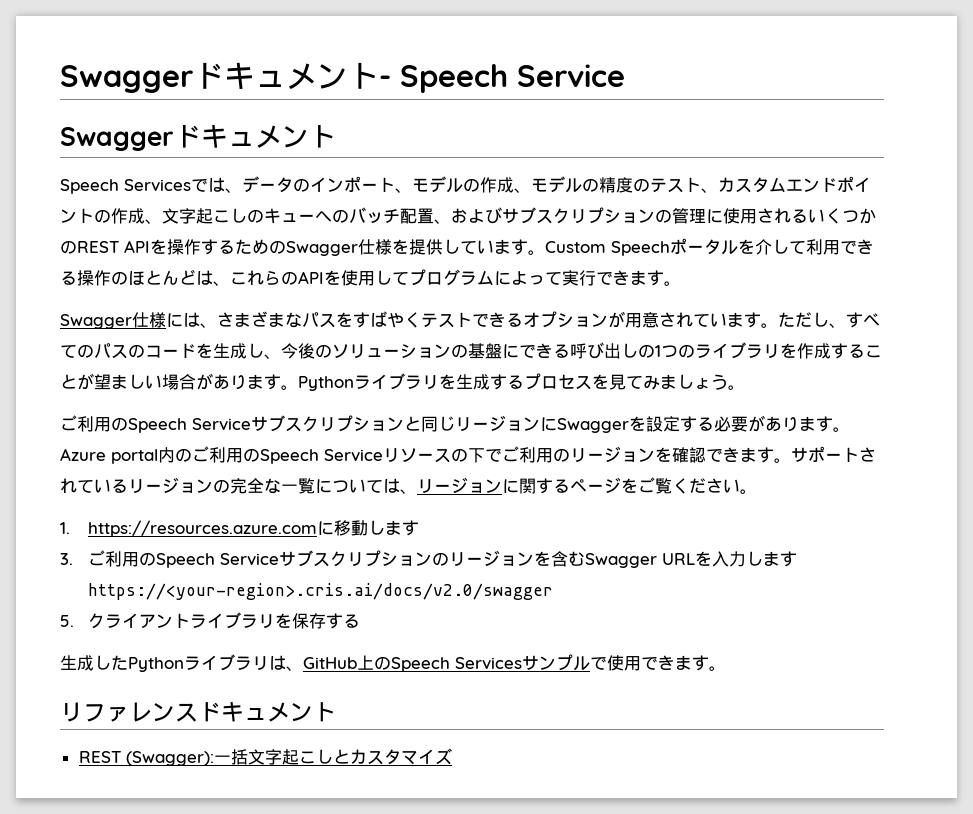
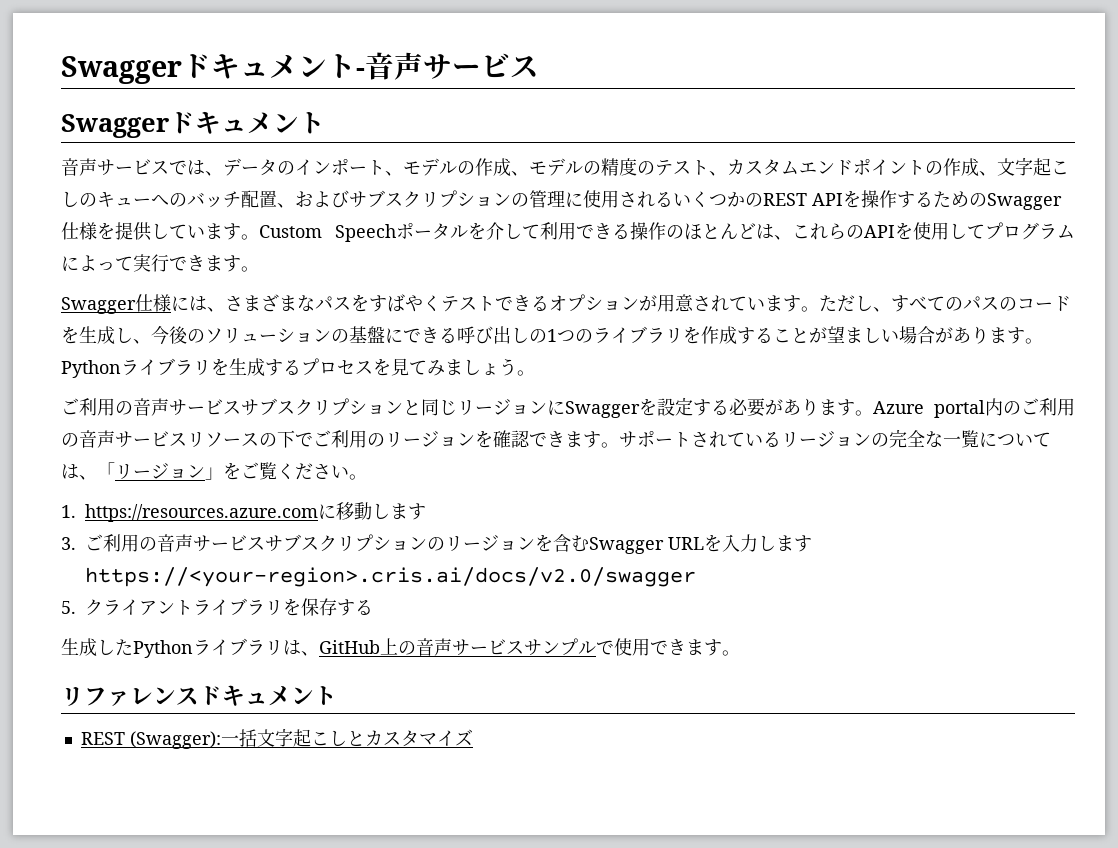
- Swaggerドキュメント- Speech Service
+ Swaggerドキュメント-音声サービス
- Speech Servicesでは、データのインポート、モデルの作成、モデルの精度のテスト、カスタムエンドポイントの作成、文字起こしのキューへのバッチ配置、およびサブスクリプションの管理に使用されるいくつかのREST APIを操作するためのSwagger仕様を提供しています。
+ 音声サービスでは、データのインポート、モデルの作成、モデルの精度のテスト、カスタムエンドポイントの作成、文字起こしのキューへのバッチ配置、およびサブスクリプションの管理に使用されるいくつかのREST APIを操作するためのSwagger仕様を提供しています。
- ご利用のSpeech Serviceサブスクリプションと同じリージョンにSwaggerを設定する必要があります。
+ ご利用の音声サービスサブスクリプションと同じリージョンにSwaggerを設定する必要があります。
- Azure portal内のご利用のSpeech Serviceリソースの下でご利用のリージョンを確認できます。
+ Azure portal内のご利用の音声サービスリソースの下でご利用のリージョンを確認できます。
- サポートされているリージョンの完全な一覧については、リージョンに関するページをご覧ください。
+ サポートされているリージョンの完全な一覧については、「リージョン」をご覧ください。
- 3.ご利用のSpeech Serviceサブスクリプションのリージョンを含むSwagger URLを入力しますhttps://<your-region>.cris.ai/docs/v2.0/swagger
+ 3.ご利用の音声サービスサブスクリプションのリージョンを含むSwagger URLを入力しますhttps://<your-region>.cris.ai/docs/v2.0/swagger
- 生成したPythonライブラリは、GitHub上のSpeech Servicesサンプルで使用できます。
+ 生成したPythonライブラリは、GitHub上の音声サービスサンプルで使用できます。

